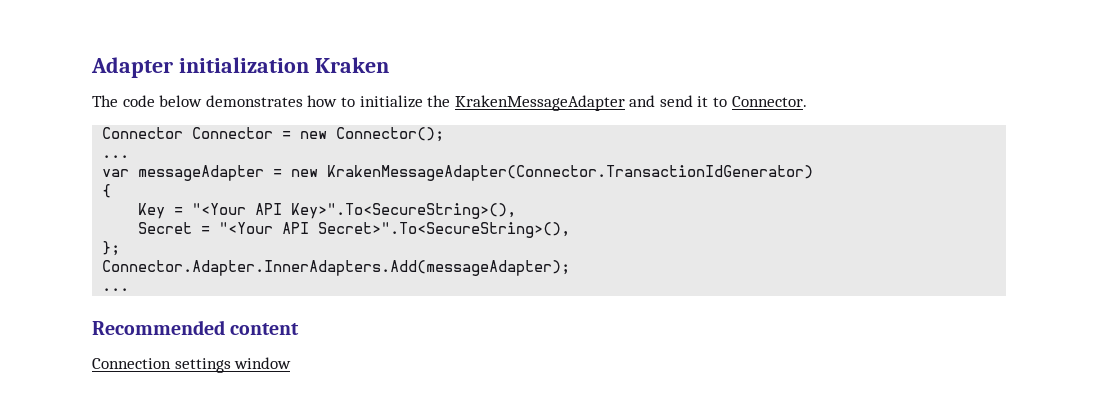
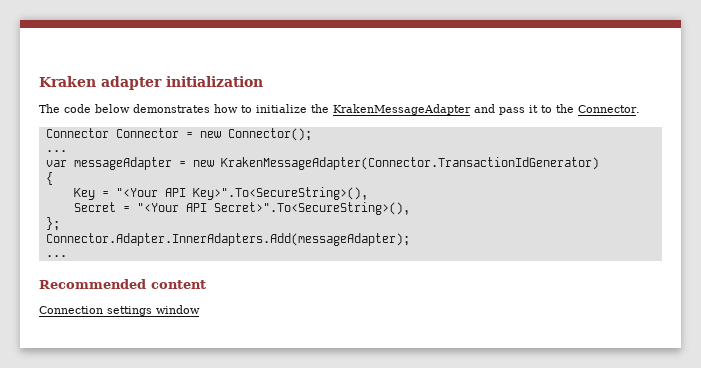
- Adapter initialization Kraken
+ Kraken adapter initialization
- The code below demonstrates how to initialize the KrakenMessageAdapter and send it to Connector.
+ The code below demonstrates how to initialize the KrakenMessageAdapter and pass it to the Connector.

